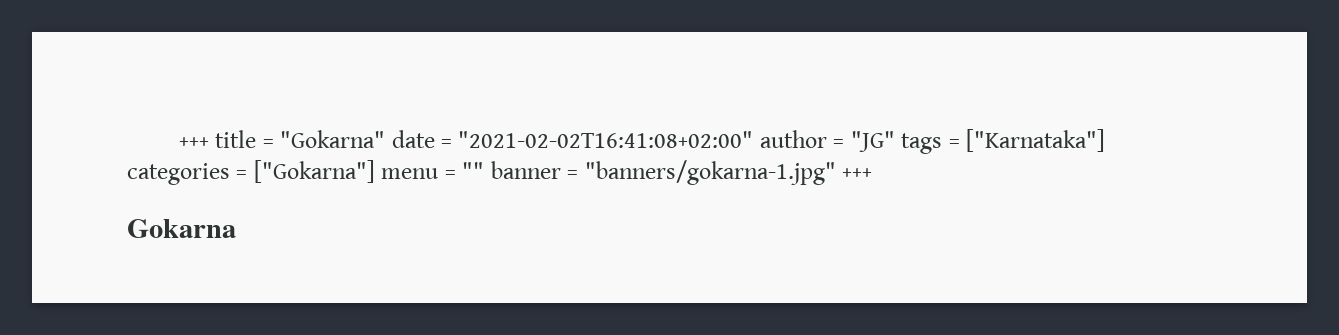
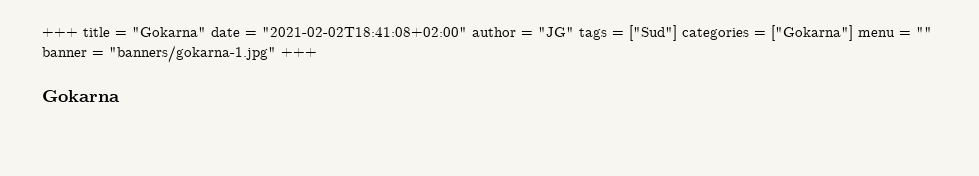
- +++ title = "Gokarna" date = "2021-02-02T16:41:08+02:00" author = "JG" tags = ["Karnataka"] categories = ["Gokarna"] menu = "" banner = "banners/gokarna-1.jpg" +++
+ +++ title = "Gokarna" date = "2021-02-02T18:41:08+02:00" author = "JG" tags = ["Sud"] categories = ["Gokarna"] menu = "" banner = "banners/gokarna-1.jpg" +++

